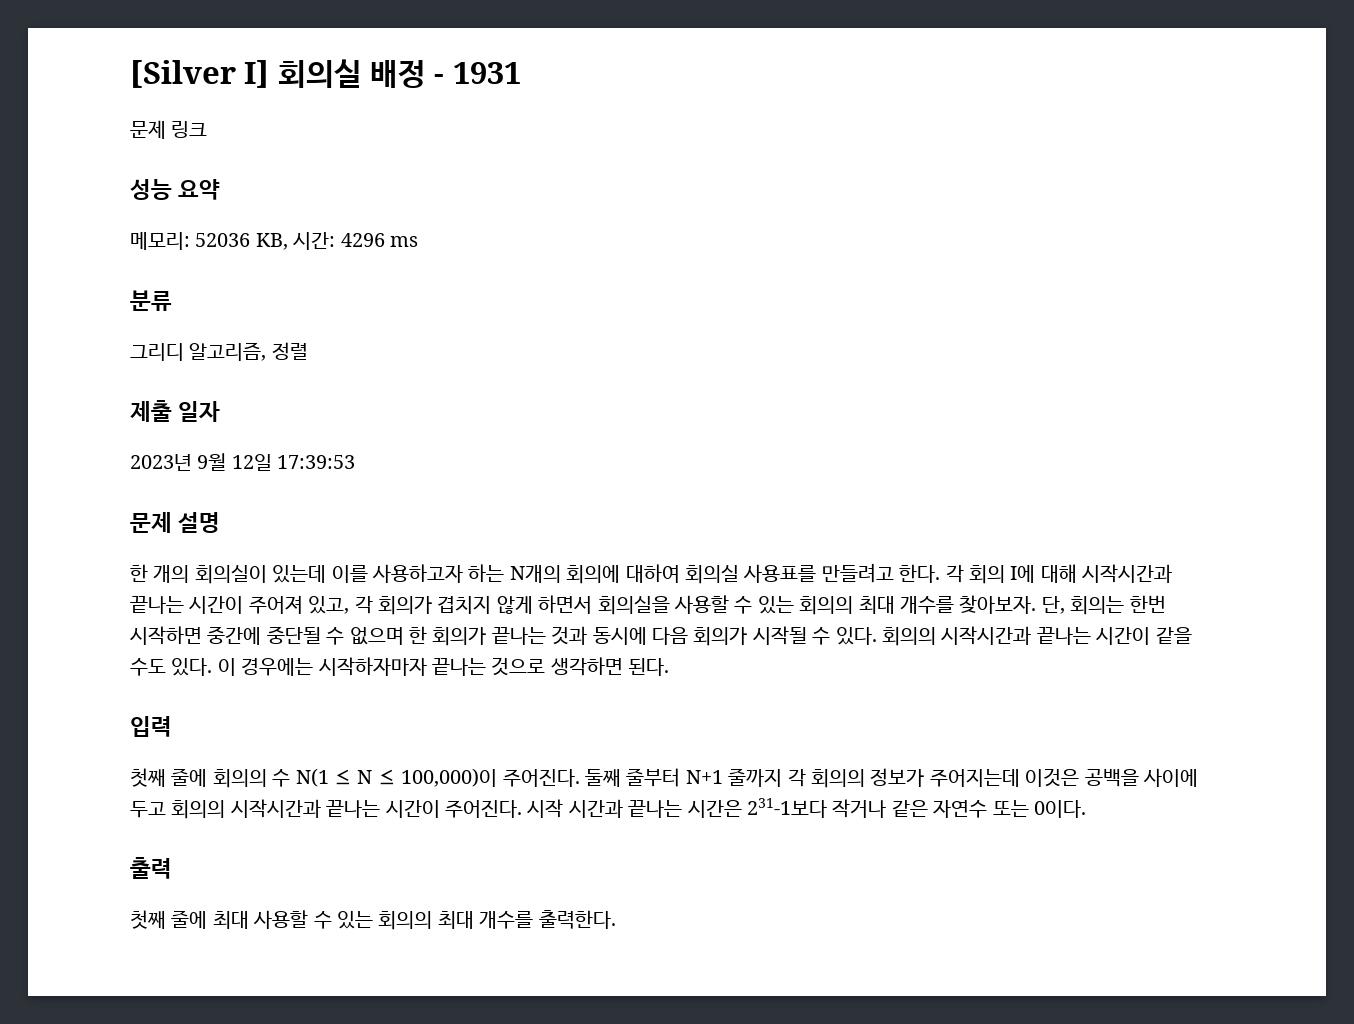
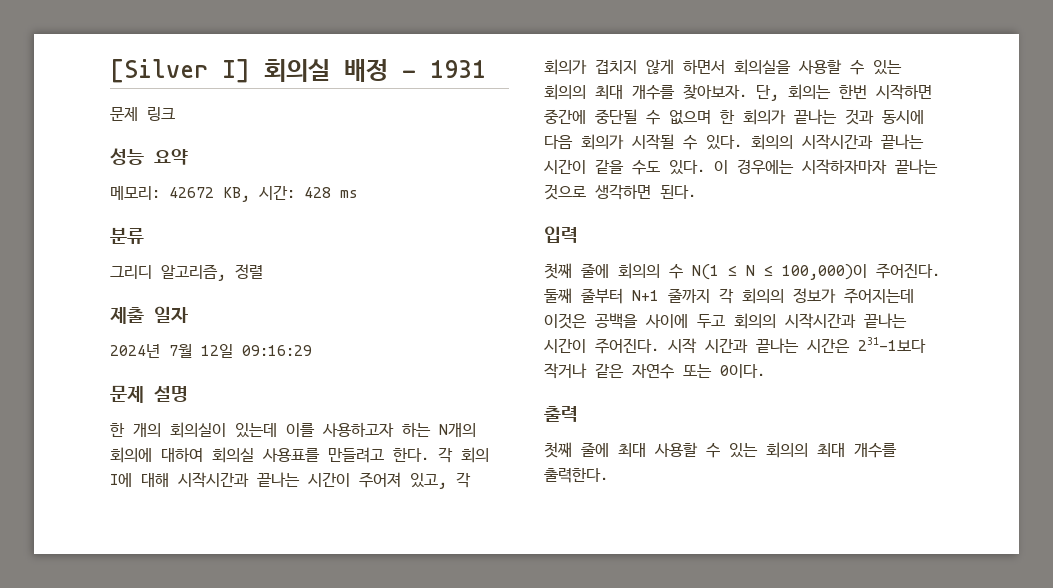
- 메모리: 52036 KB, 시간: 4296 ms
+ 메모리: 42672 KB, 시간: 428 ms
- 2023년 9월 12일 17:39:53
+ 2024년 7월 12일 09:16:29

